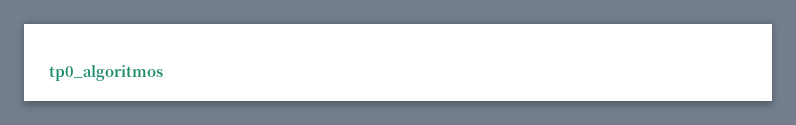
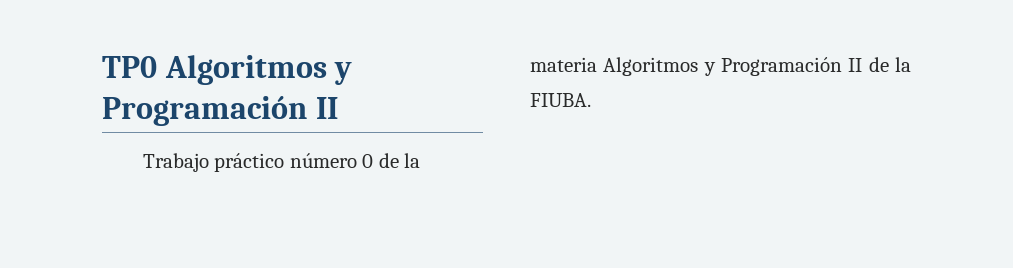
- tp0_algoritmos
+ TP0 Algoritmos y Programación II
+ Trabajo práctico número 0 de la materia Algoritmos y Programación II de la FIUBA.

